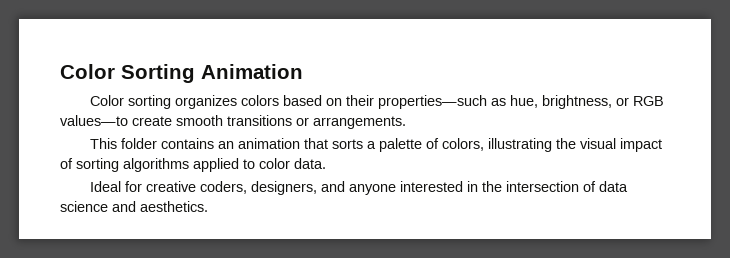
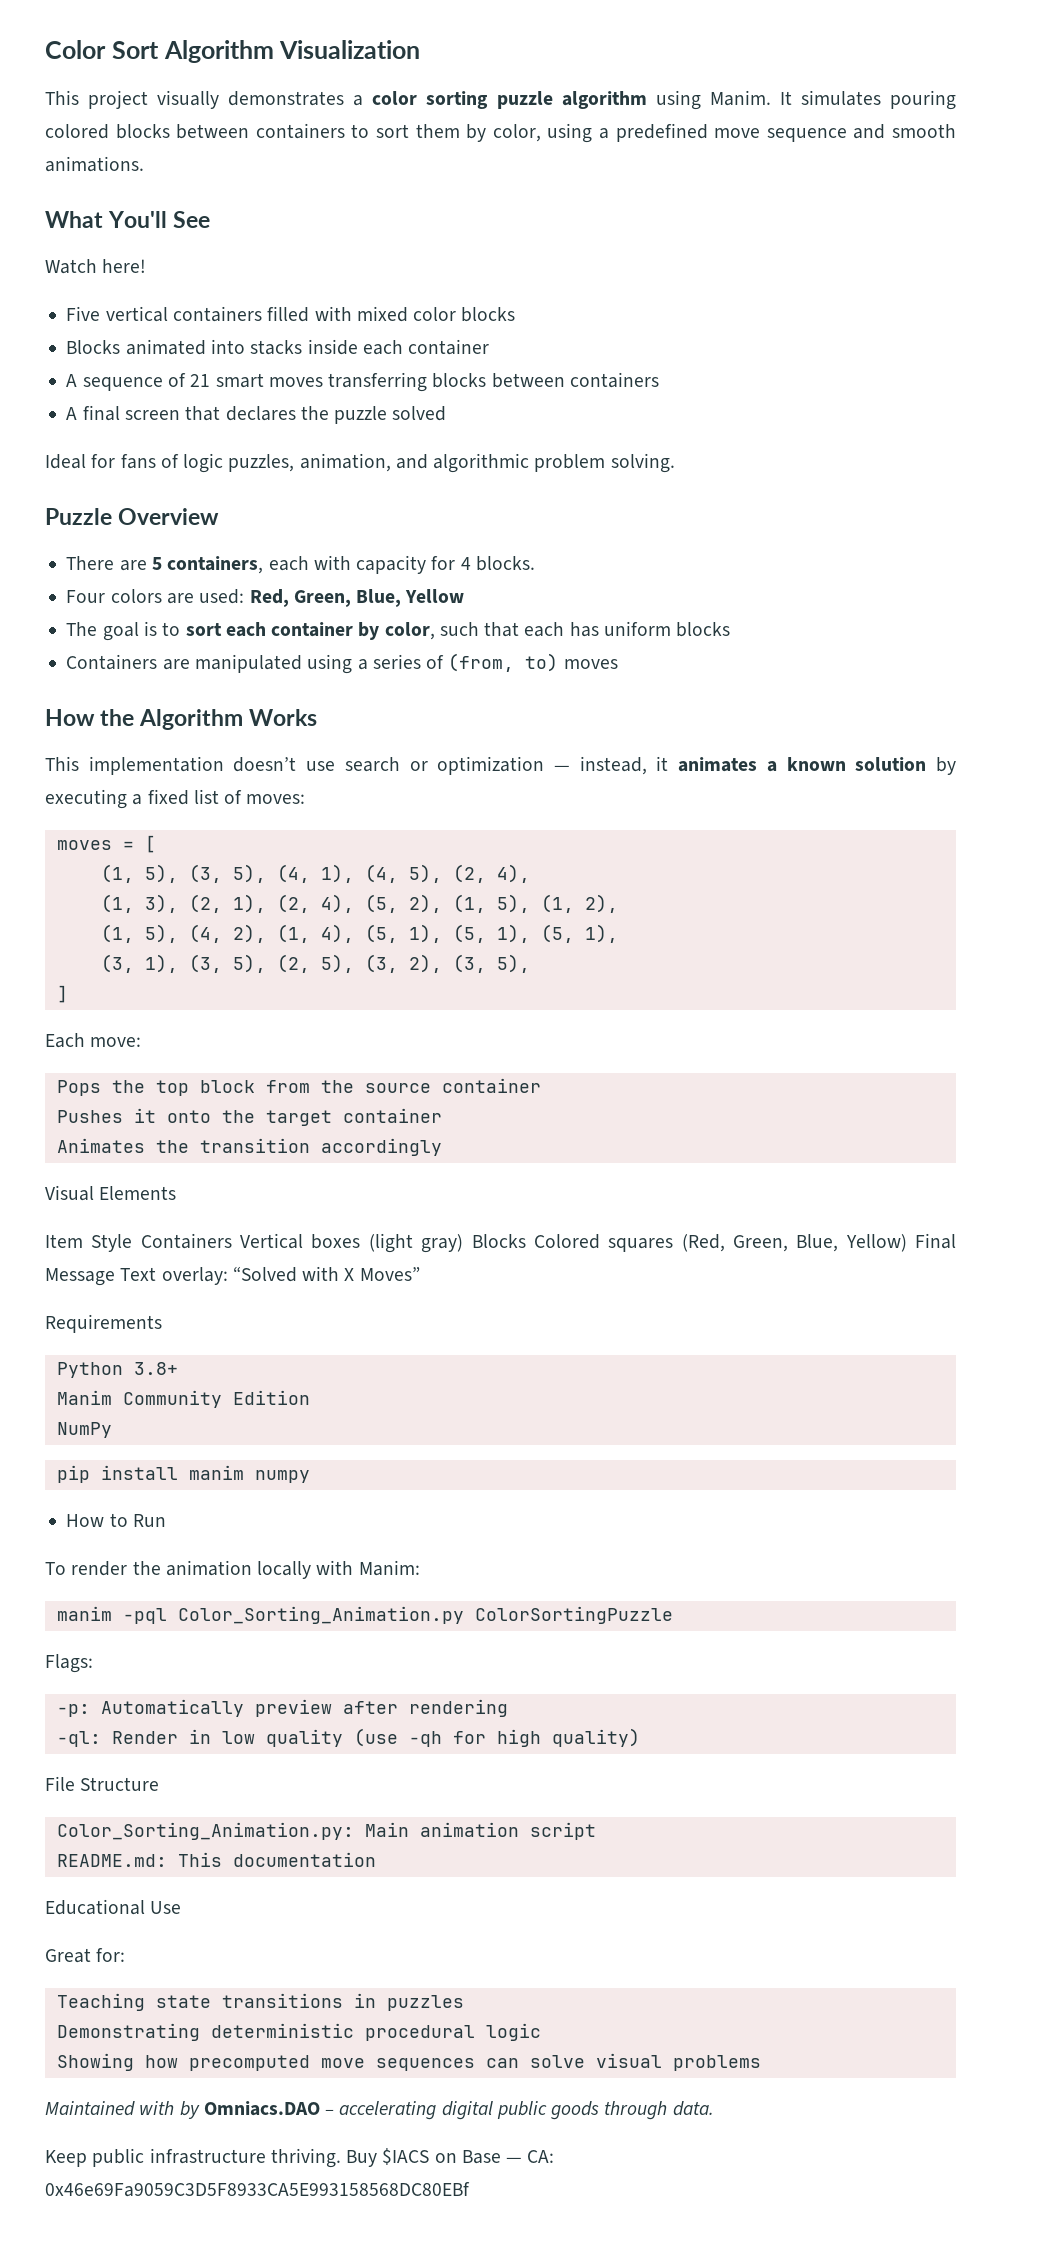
- Color Sorting Animation
- Color sorting organizes colors based on their properties—such as hue, brightness, or RGB values—to create smooth transitions or arrangements.
- This folder contains an animation that sorts a palette of colors, illustrating the visual impact of sorting algorithms applied to color data.
- Ideal for creative coders, designers, and anyone interested in the intersection of data science and aesthetics.
+ Color Sort Algorithm Visualization
+ This project visually demonstrates a color sorting puzzle algorithm using Manim. It simulates pouring colored blocks between containers to sort them by color, using a predefined move sequence and smooth animations.
+ What You'll See
+ Watch here!
+ Five vertical containers filled with mixed color blocks
+ Blocks animated into stacks inside each container
+ A sequence of 21 smart moves transferring blocks between containers
+ A final screen that declares the puzzle solved
+ Ideal for fans of logic puzzles, animation, and algorithmic problem solving.
+ Puzzle Overview
+ There are 5 containers, each with capacity for 4 blocks.
+ Four colors are used: Red, Green, Blue, Yellow
+ The goal is to sort each container by color, such that each has uniform blocks
+ Containers are manipulated using a series of (from, to) moves
+ How the Algorithm Works
+ This implementation doesn’t use search or optimization — instead, it animates a known solution by executing a fixed list of moves:
+ moves = [
+ (1, 5), (3, 5), (4, 1), (4, 5), (2, 4),
+ (1, 3), (2, 1), (2, 4), (5, 2), (1, 5), (1, 2),
+ (1, 5), (4, 2), (1, 4), (5, 1), (5, 1), (5, 1),
+ (3, 1), (3, 5), (2, 5), (3, 2), (3, 5),
+ ]
+ Each move:
+ Pops the top block from the source container
+ Pushes it onto the target container
+ Animates the transition accordingly
+ Visual Elements
+ Item Style Containers Vertical boxes (light gray) Blocks Colored squares (Red, Green, Blue, Yellow) Final Message Text overlay: “Solved with X Moves”
+ Requirements
+ Python 3.8+
+ Manim Community Edition
+ NumPy
+ pip install manim numpy
+ How to Run
+ To render the animation locally with Manim:
+ manim -pql Color_Sorting_Animation.py ColorSortingPuzzle
+ Flags:
+ -p: Automatically preview after rendering
+ -ql: Render in low quality (use -qh for high quality)
+ File Structure
+ Color_Sorting_Animation.py: Main animation script
+ README.md: This documentation
+ Educational Use
+ Great for:
+ Teaching state transitions in puzzles
+ Demonstrating deterministic procedural logic
+ Showing how precomputed move sequences can solve visual problems
+ Maintained with by Omniacs.DAO – accelerating digital public goods through data.
+ Keep public infrastructure thriving. Buy $IACS on Base — CA: 0x46e69Fa9059C3D5F8933CA5E993158568DC80EBf

